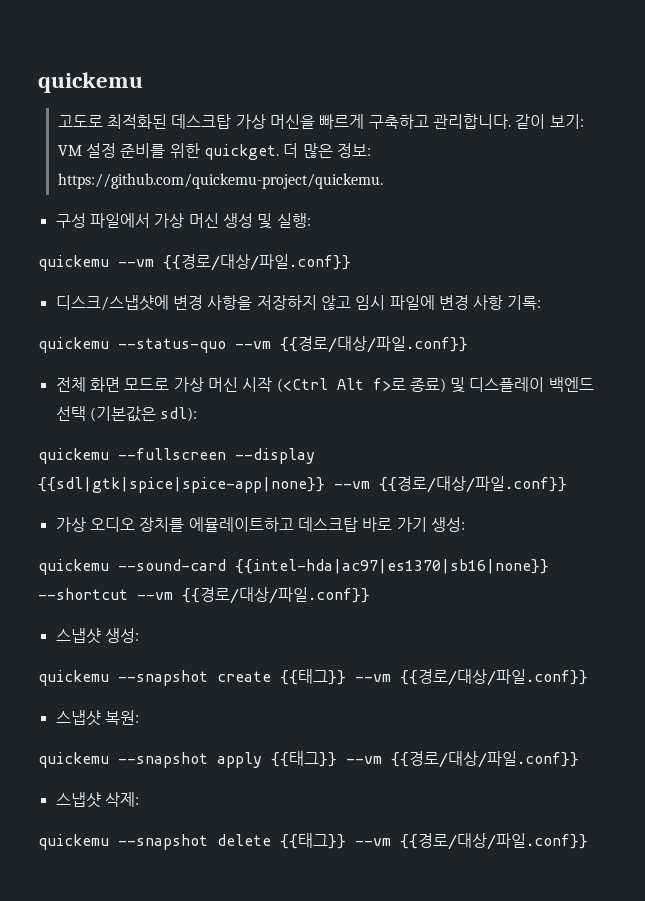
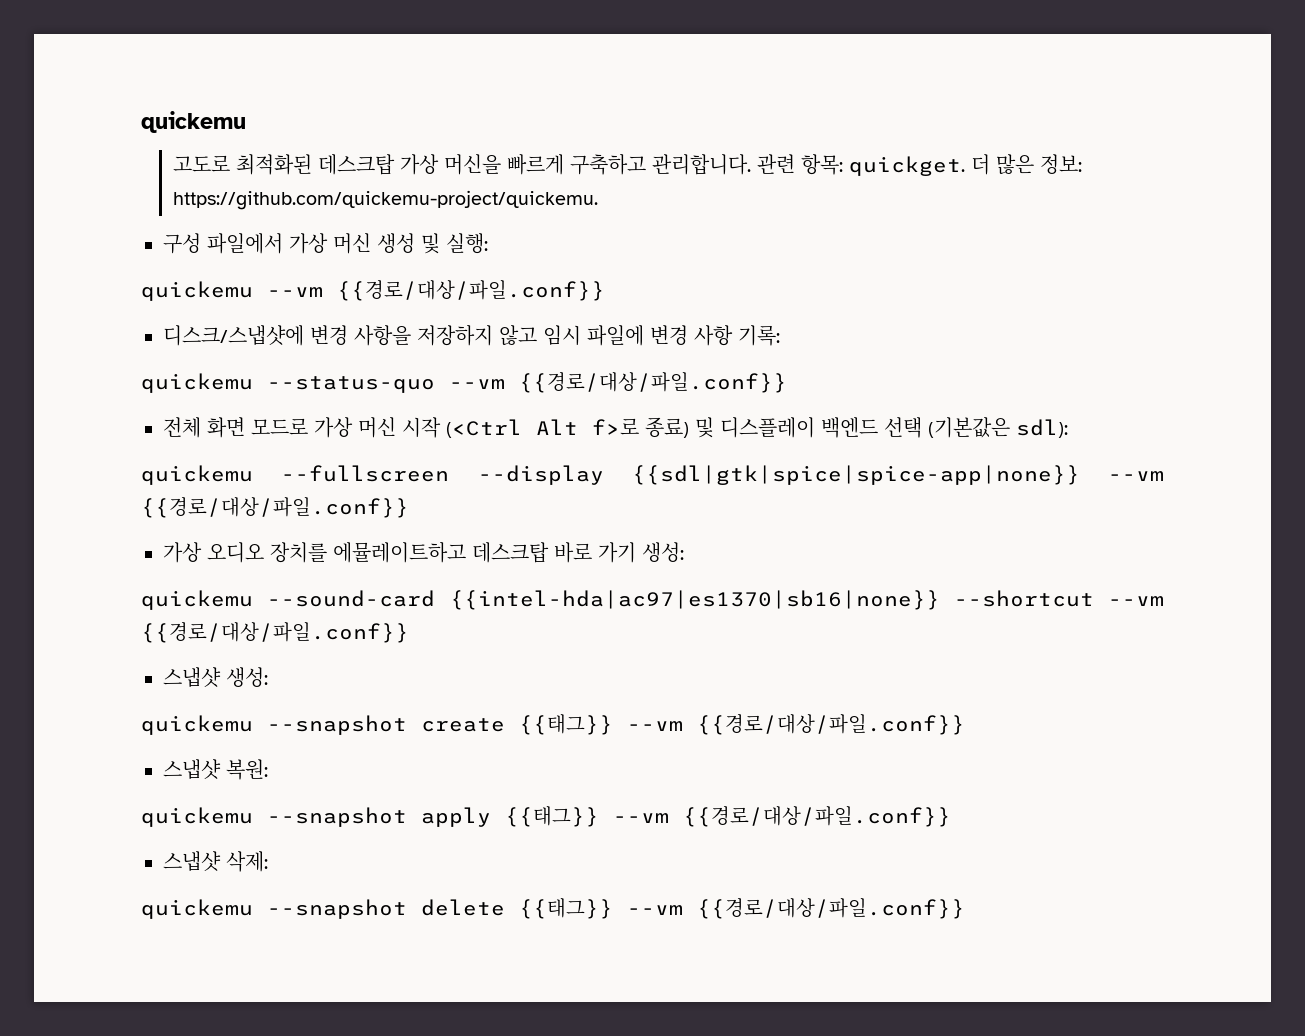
- 같이 보기: VM 설정 준비를 위한 quickget.
+ 관련 항목: quickget.

